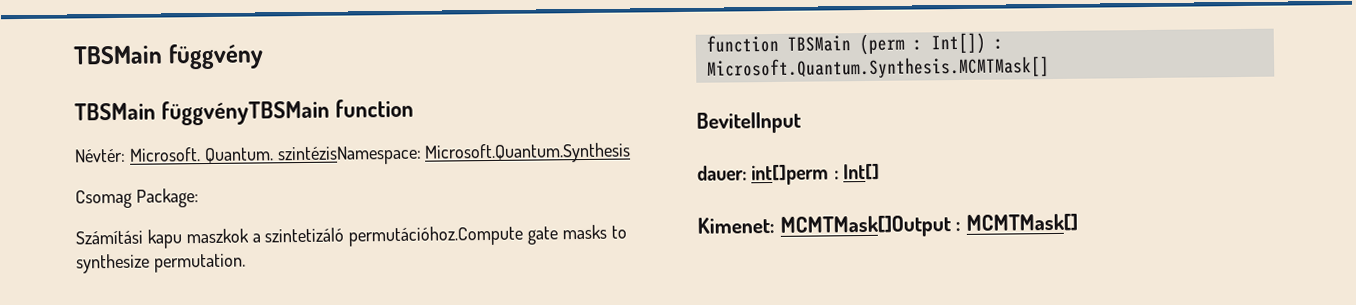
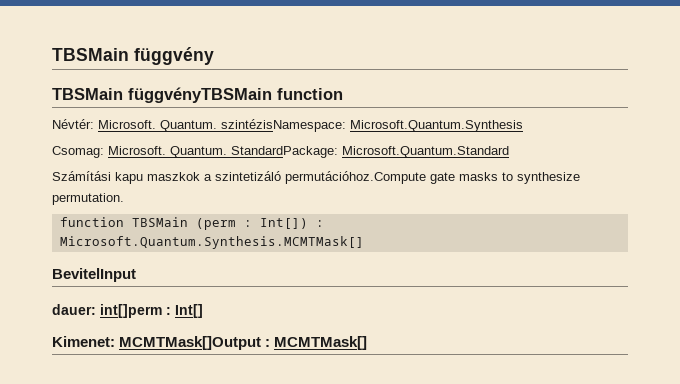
- Csomag Package:
+ Csomag: Microsoft. Quantum. StandardPackage: Microsoft.Quantum.Standard

